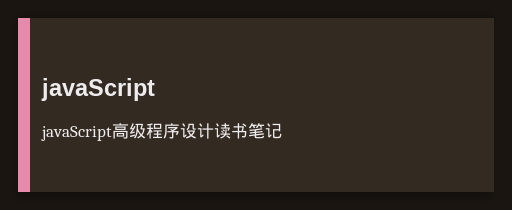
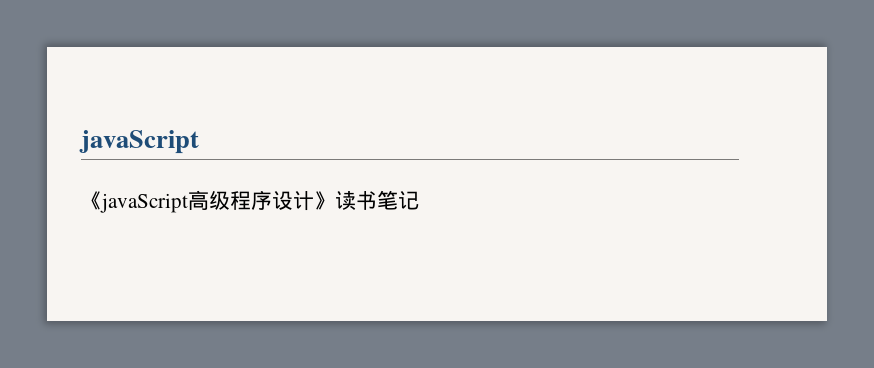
- javaScript高级程序设计读书笔记
+ 《javaScript高级程序设计》读书笔记

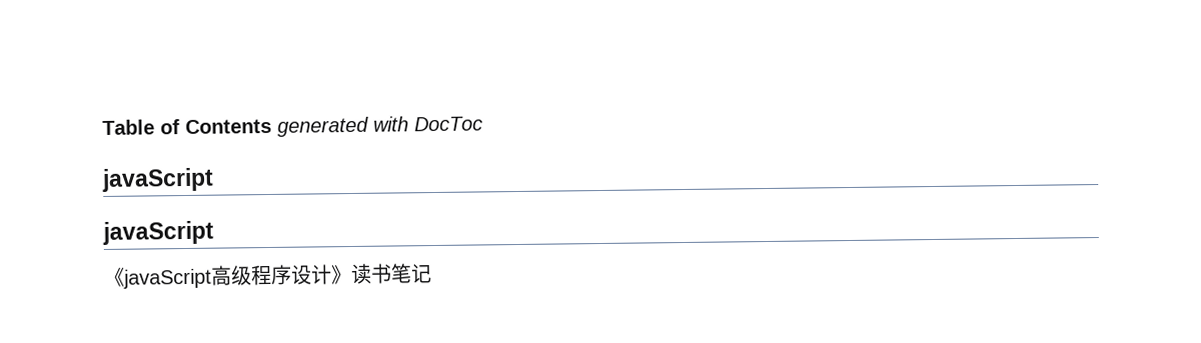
+ Table of Contents generated with DocToc
+ javaScript

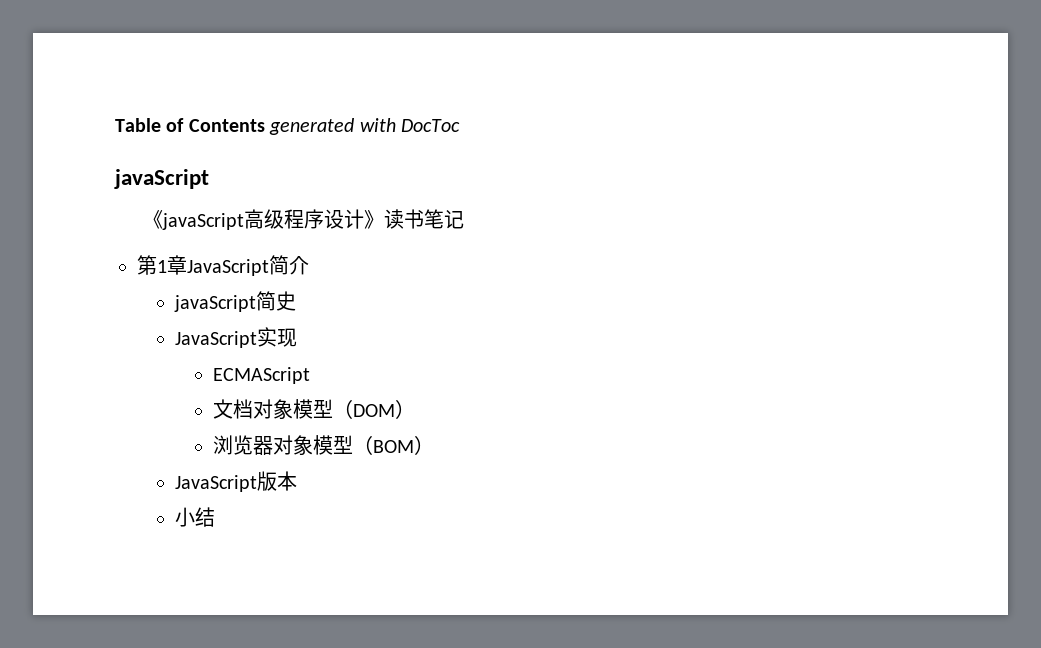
  Table of Contents generated with DocToc
- javaScript
+ 第1章JavaScript简介
+ javaScript简史
+ JavaScript实现
+ ECMAScript
+ 文档对象模型（DOM）
+ 浏览器对象模型（BOM）
+ JavaScript版本
+ 小结

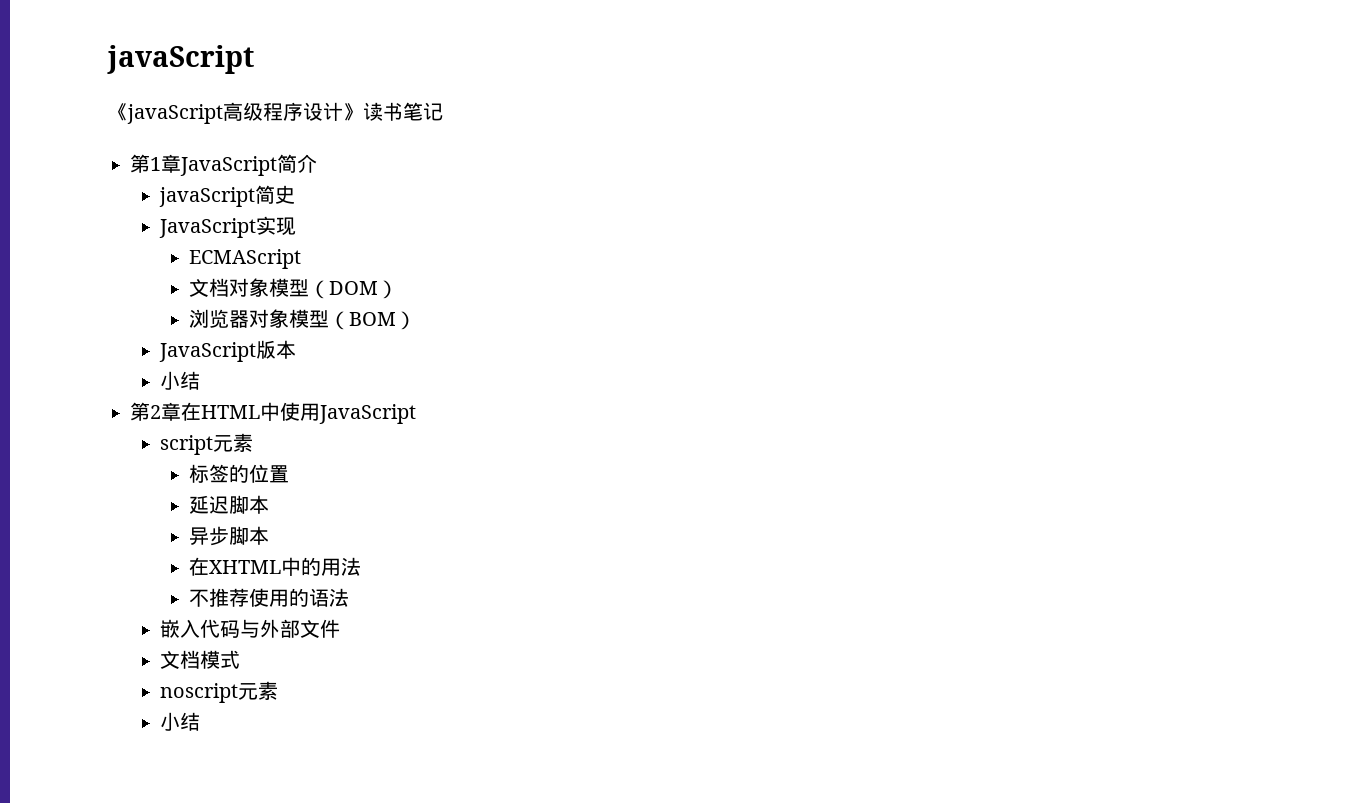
- Table of Contents generated with DocToc
+ 第2章在HTML中使用JavaScript
+ script元素
+ 标签的位置
+ 延迟脚本
+ 异步脚本
+ 在XHTML中的用法
+ 不推荐使用的语法
+ 嵌入代码与外部文件
+ 文档模式
+ noscript元素
+ 小结

